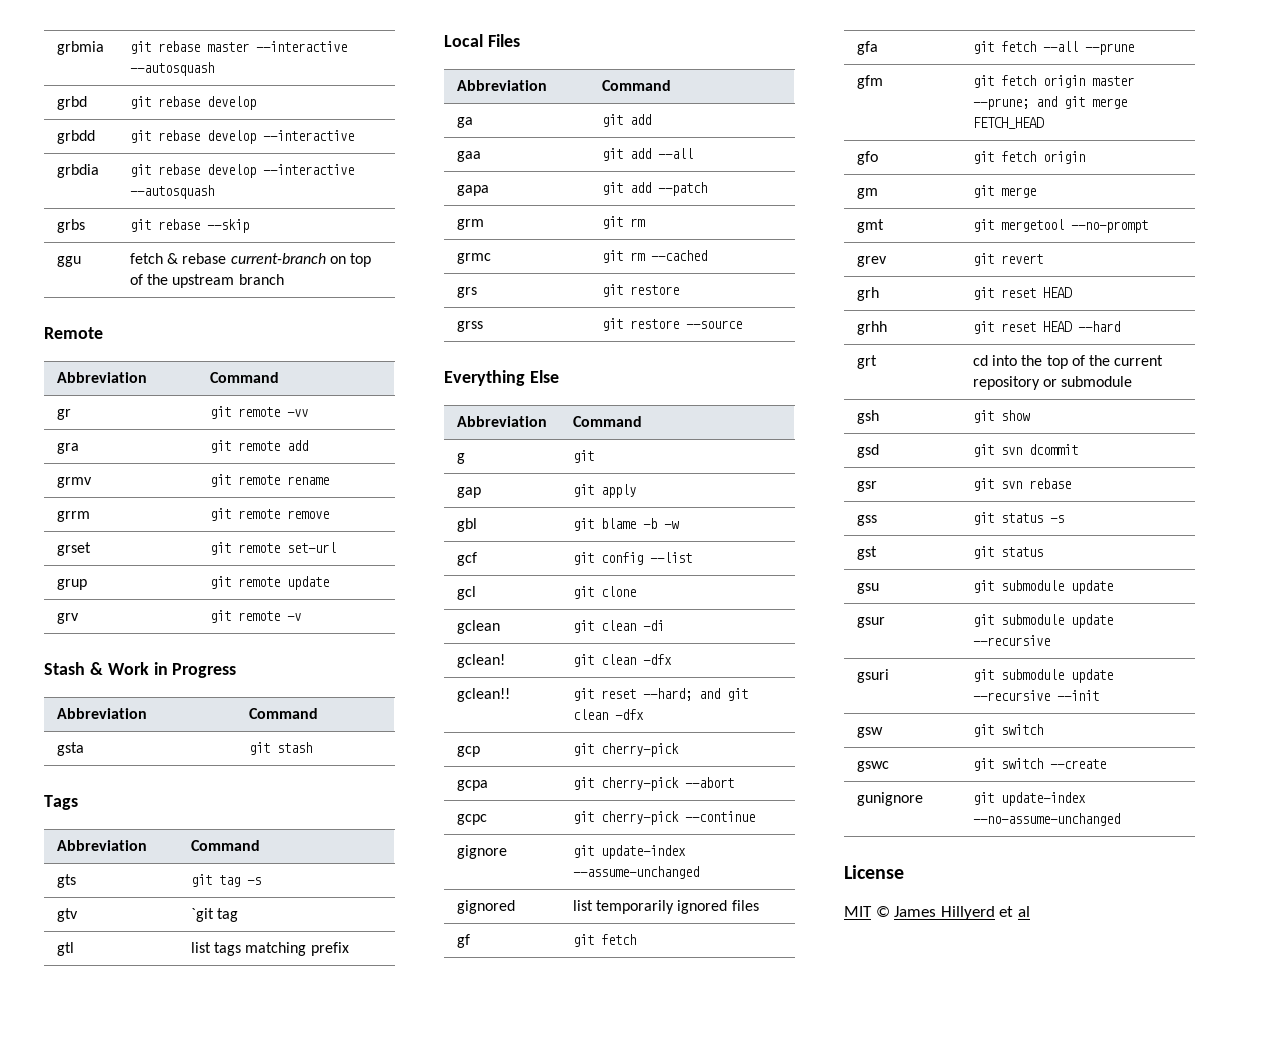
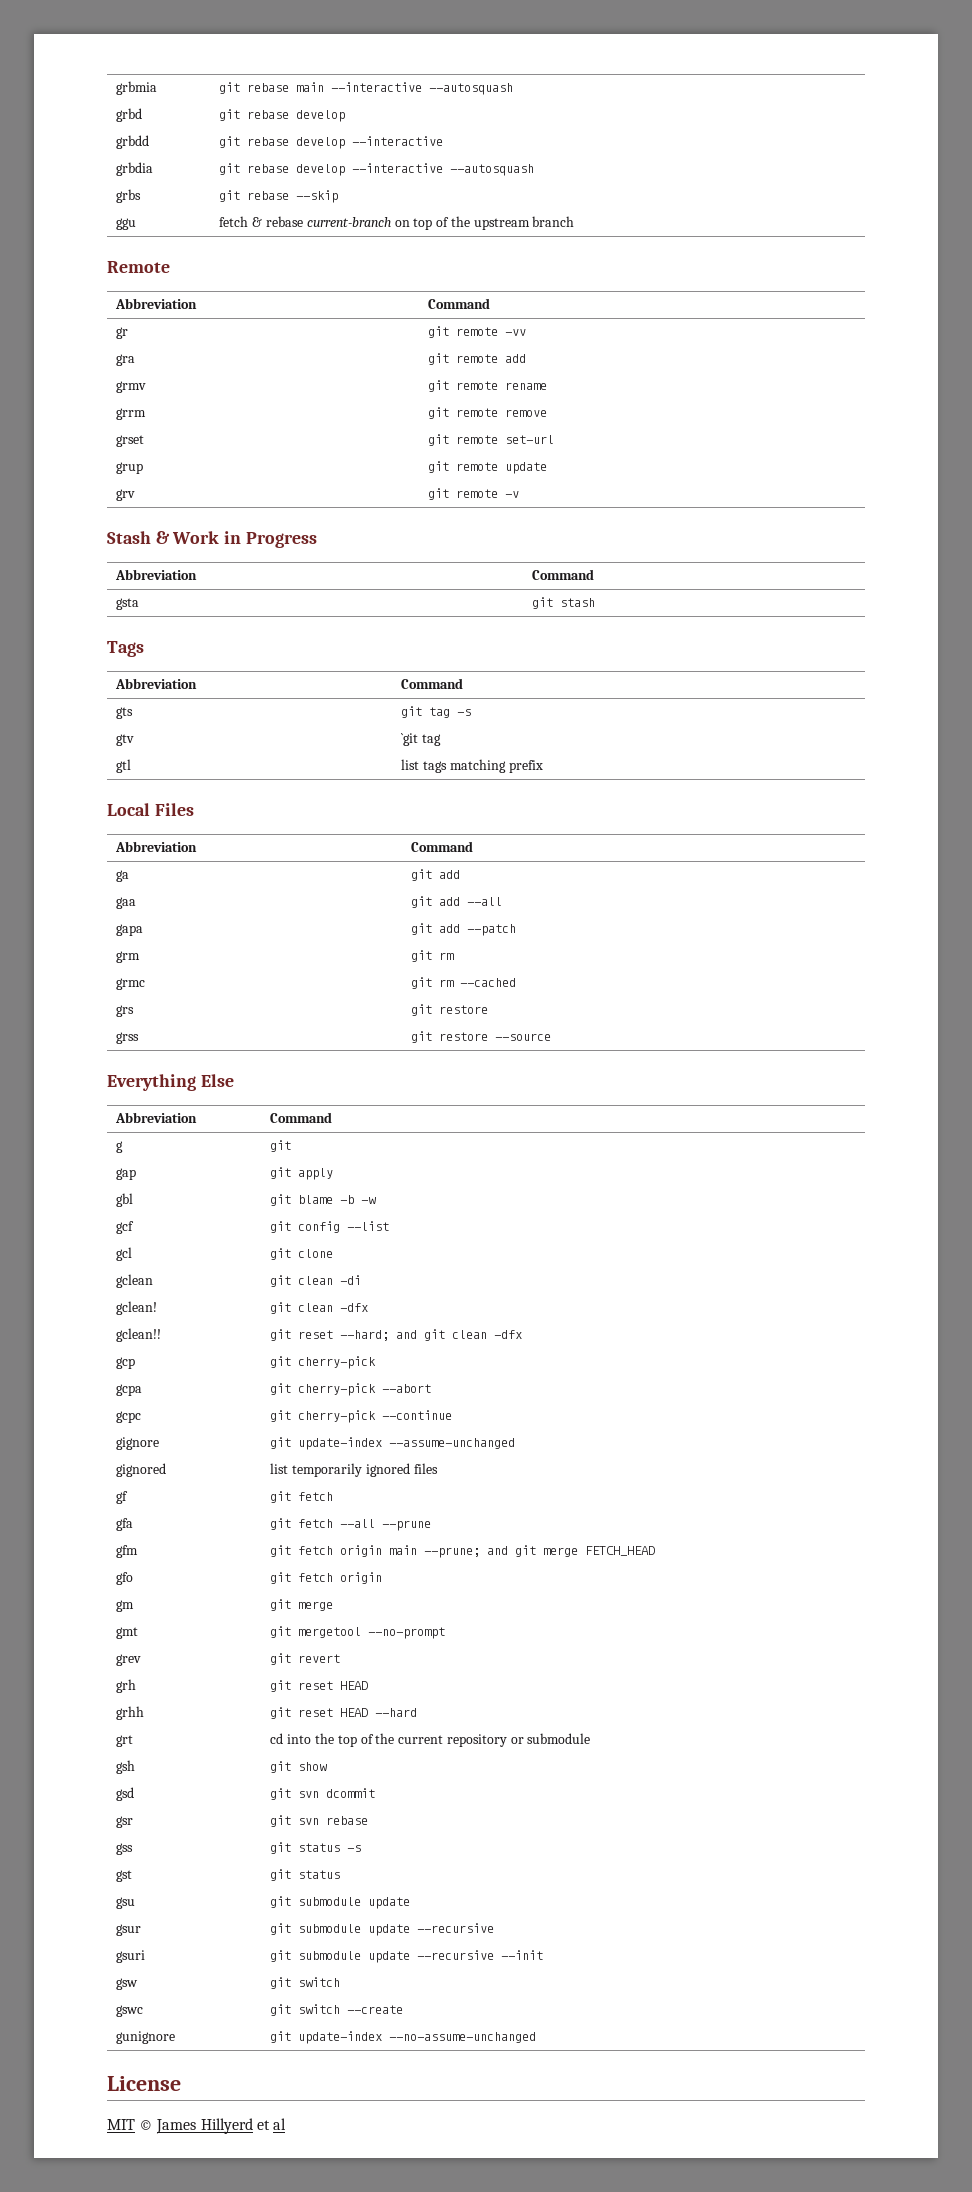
- grbmia | git rebase master --interactive --autosquash
+ grbmia | git rebase main --interactive --autosquash
- gfm | git fetch origin master --prune; and git merge FETCH_HEAD
+ gfm | git fetch origin main --prune; and git merge FETCH_HEAD

